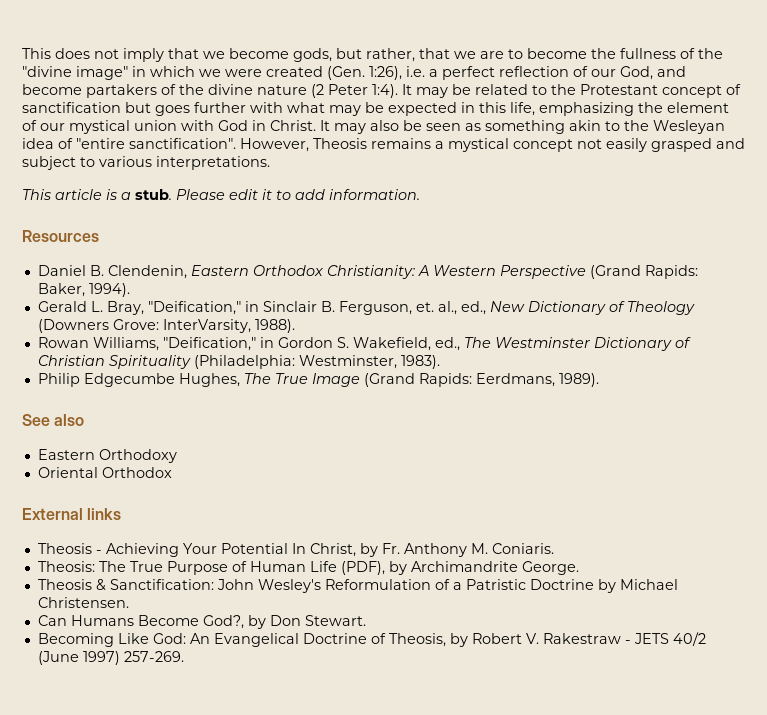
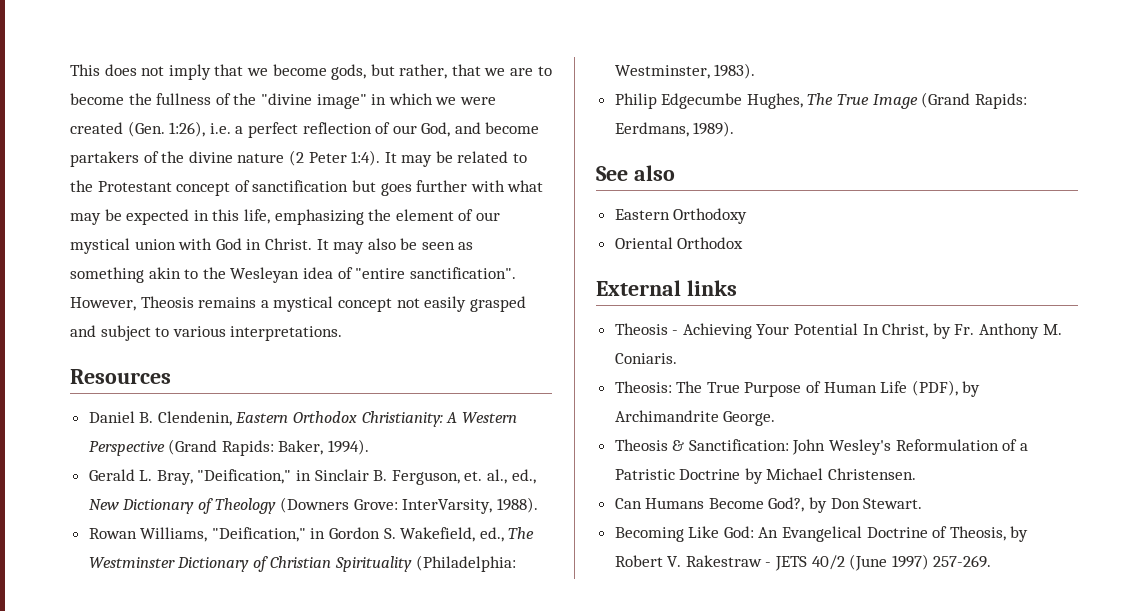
- This article is a stub. Please edit it to add information.

